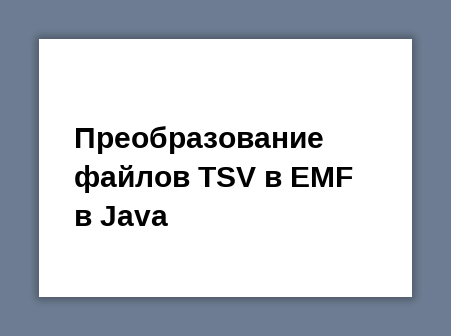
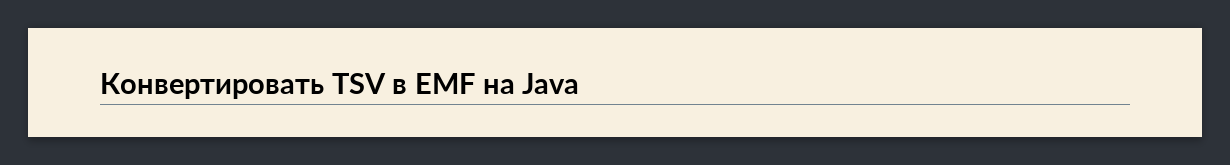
- Преобразование файлов TSV в EMF в Java
+ Конвертировать TSV в EMF на Java

